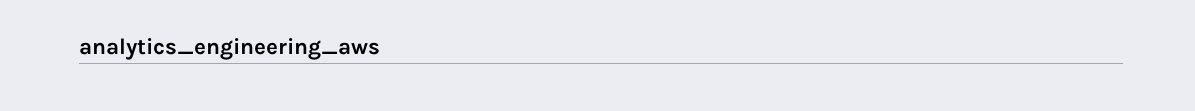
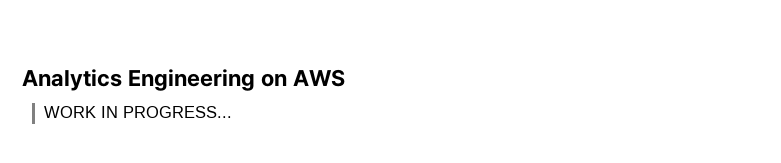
- analytics_engineering_aws
+ Analytics Engineering on AWS
+ WORK IN PROGRESS...

